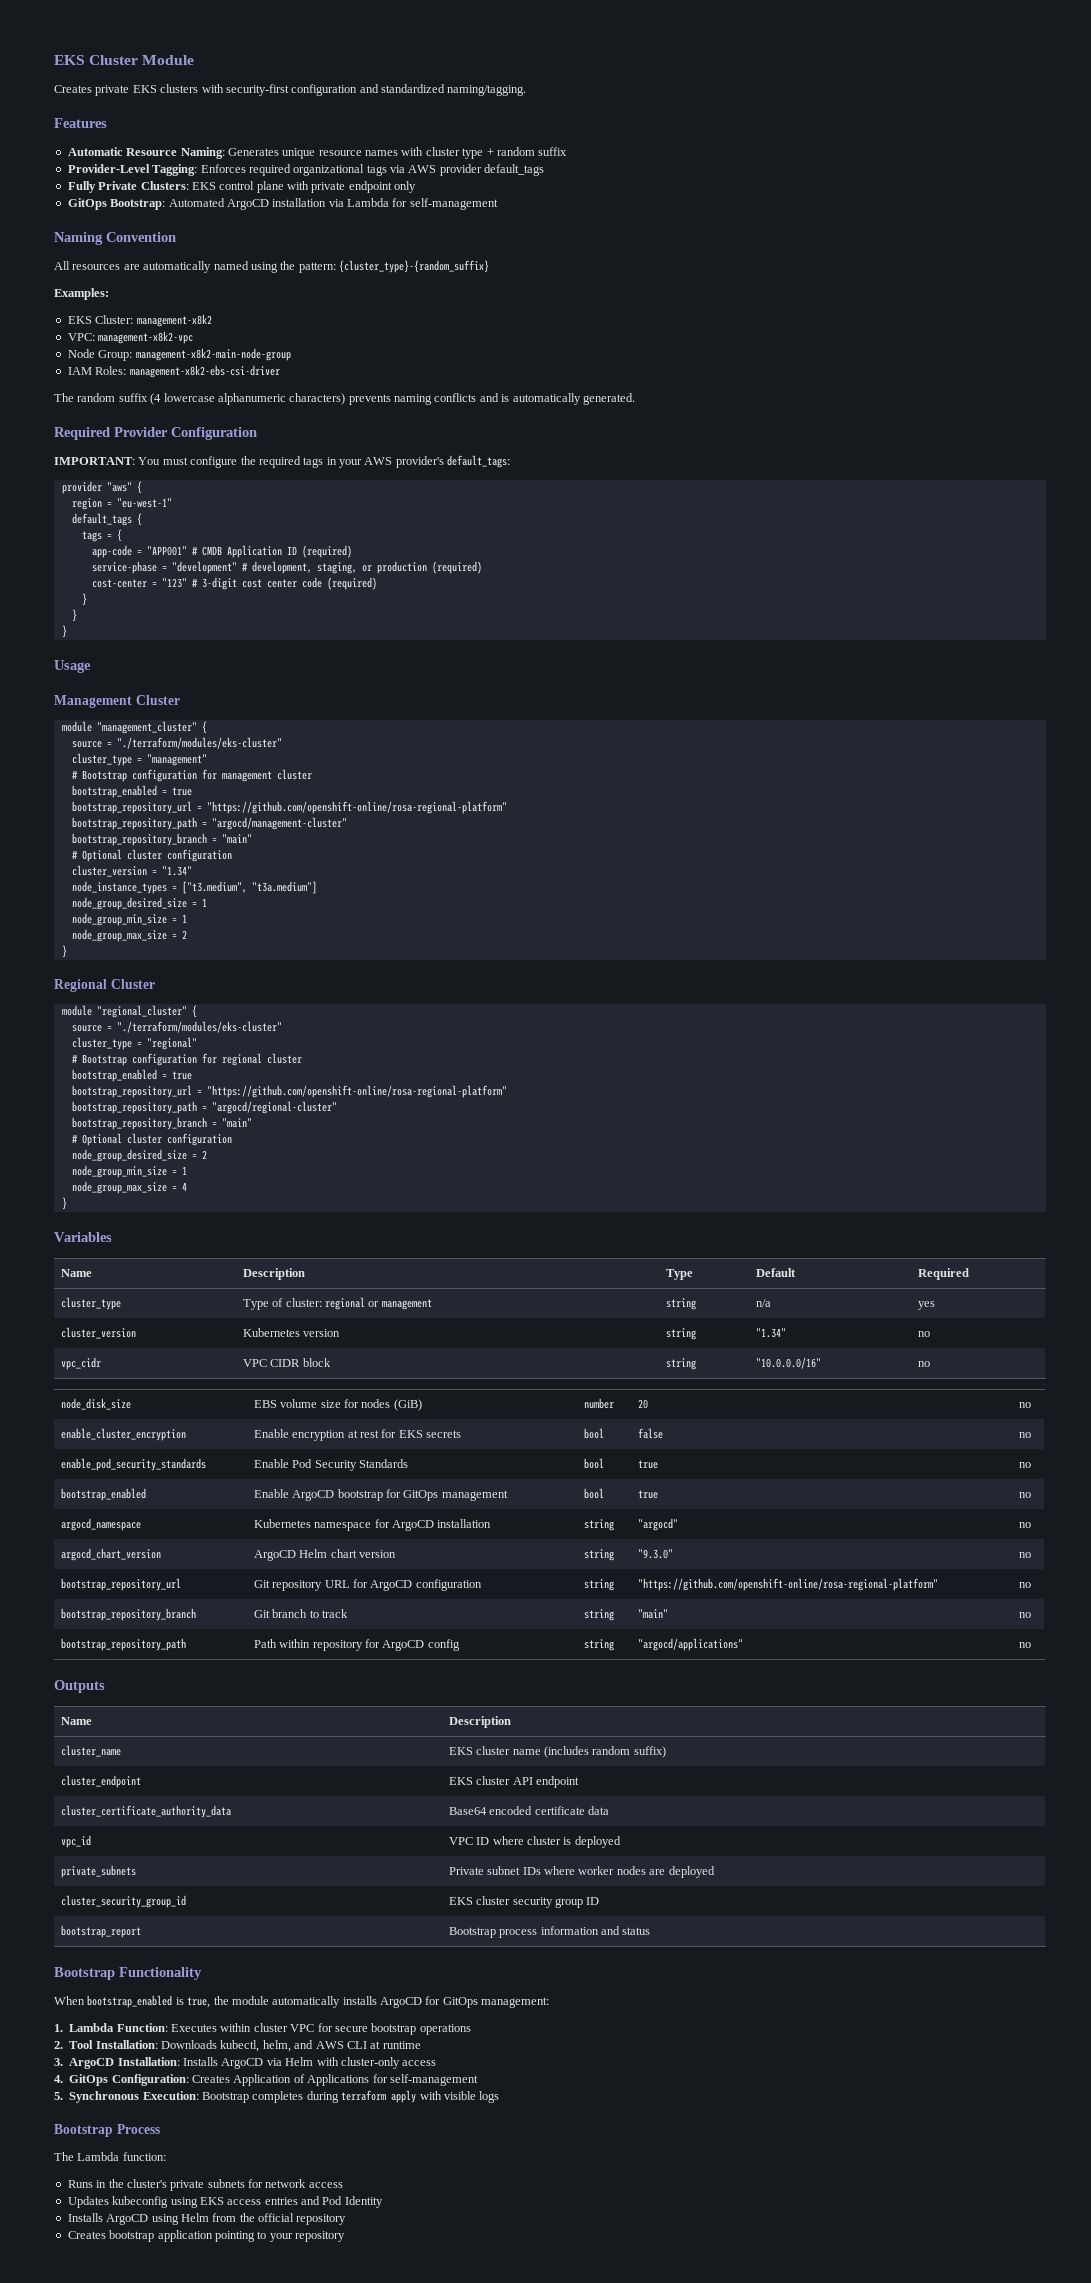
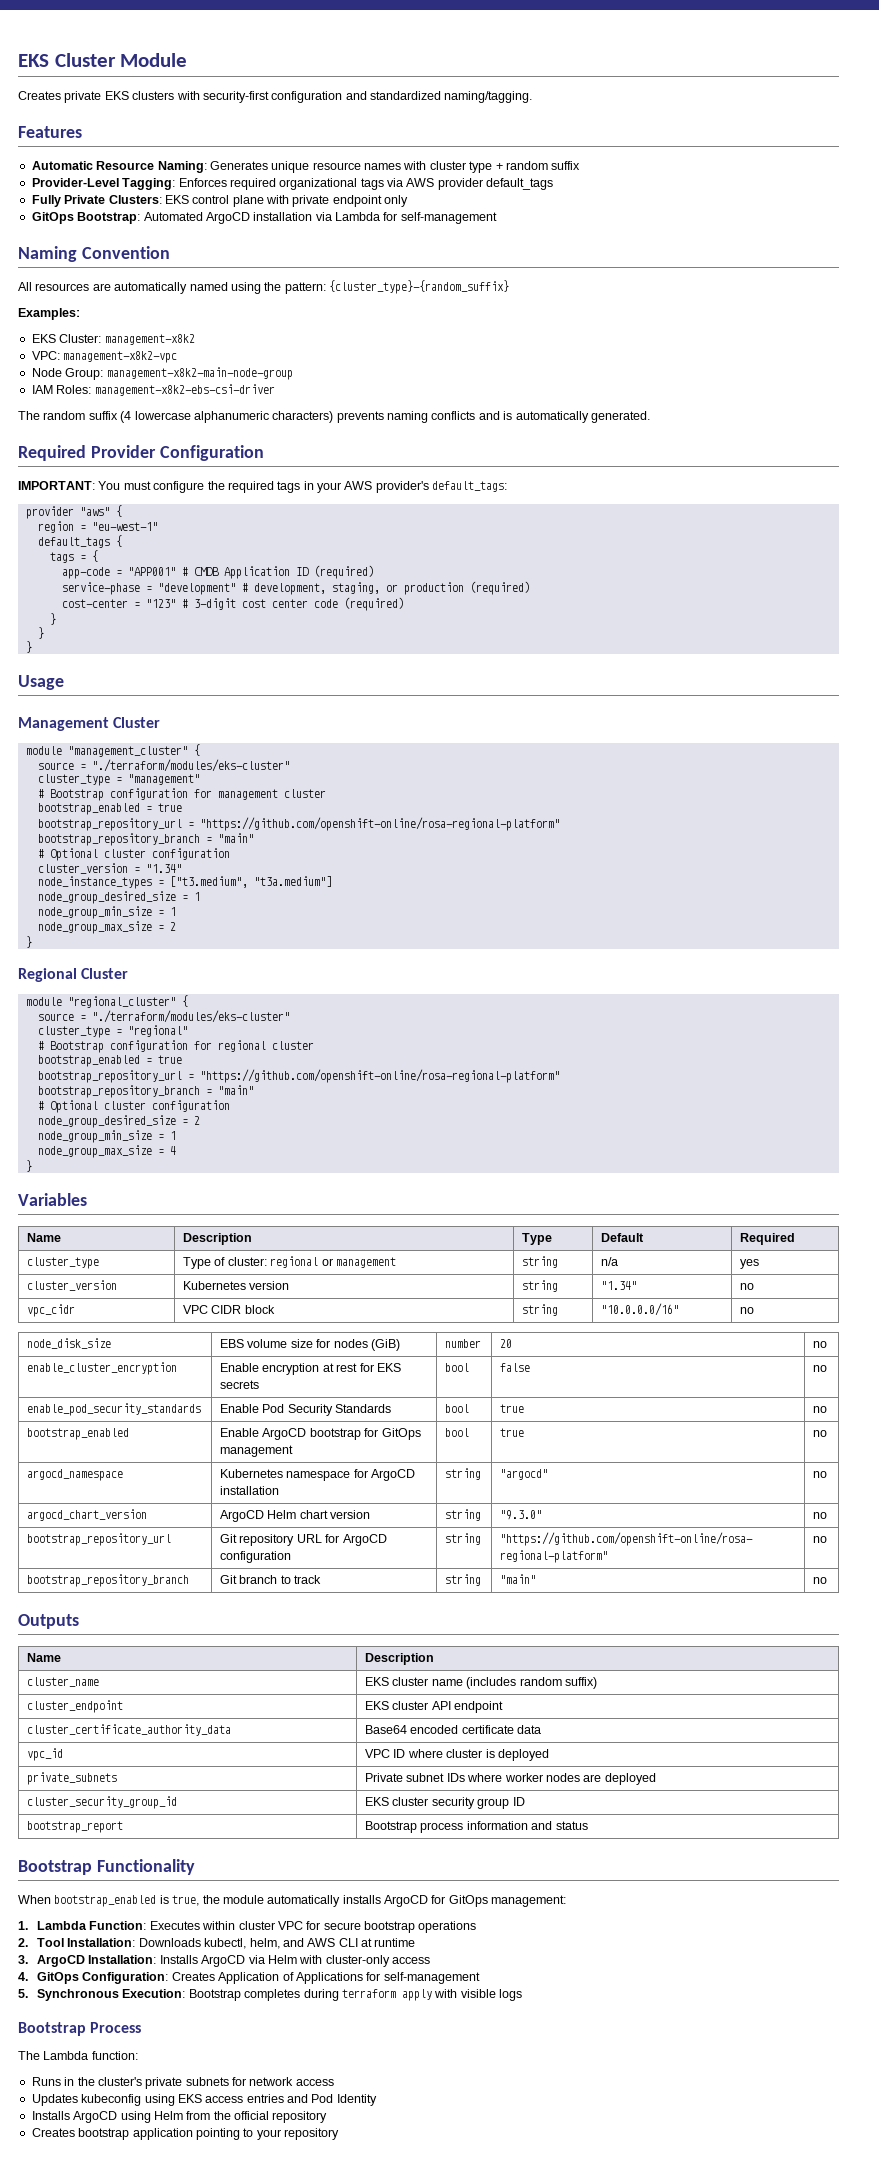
- bootstrap_repository_path = "argocd/management-cluster"
- bootstrap_repository_path = "argocd/regional-cluster"
- bootstrap_repository_path | Path within repository for ArgoCD config | string | "argocd/applications" | no

